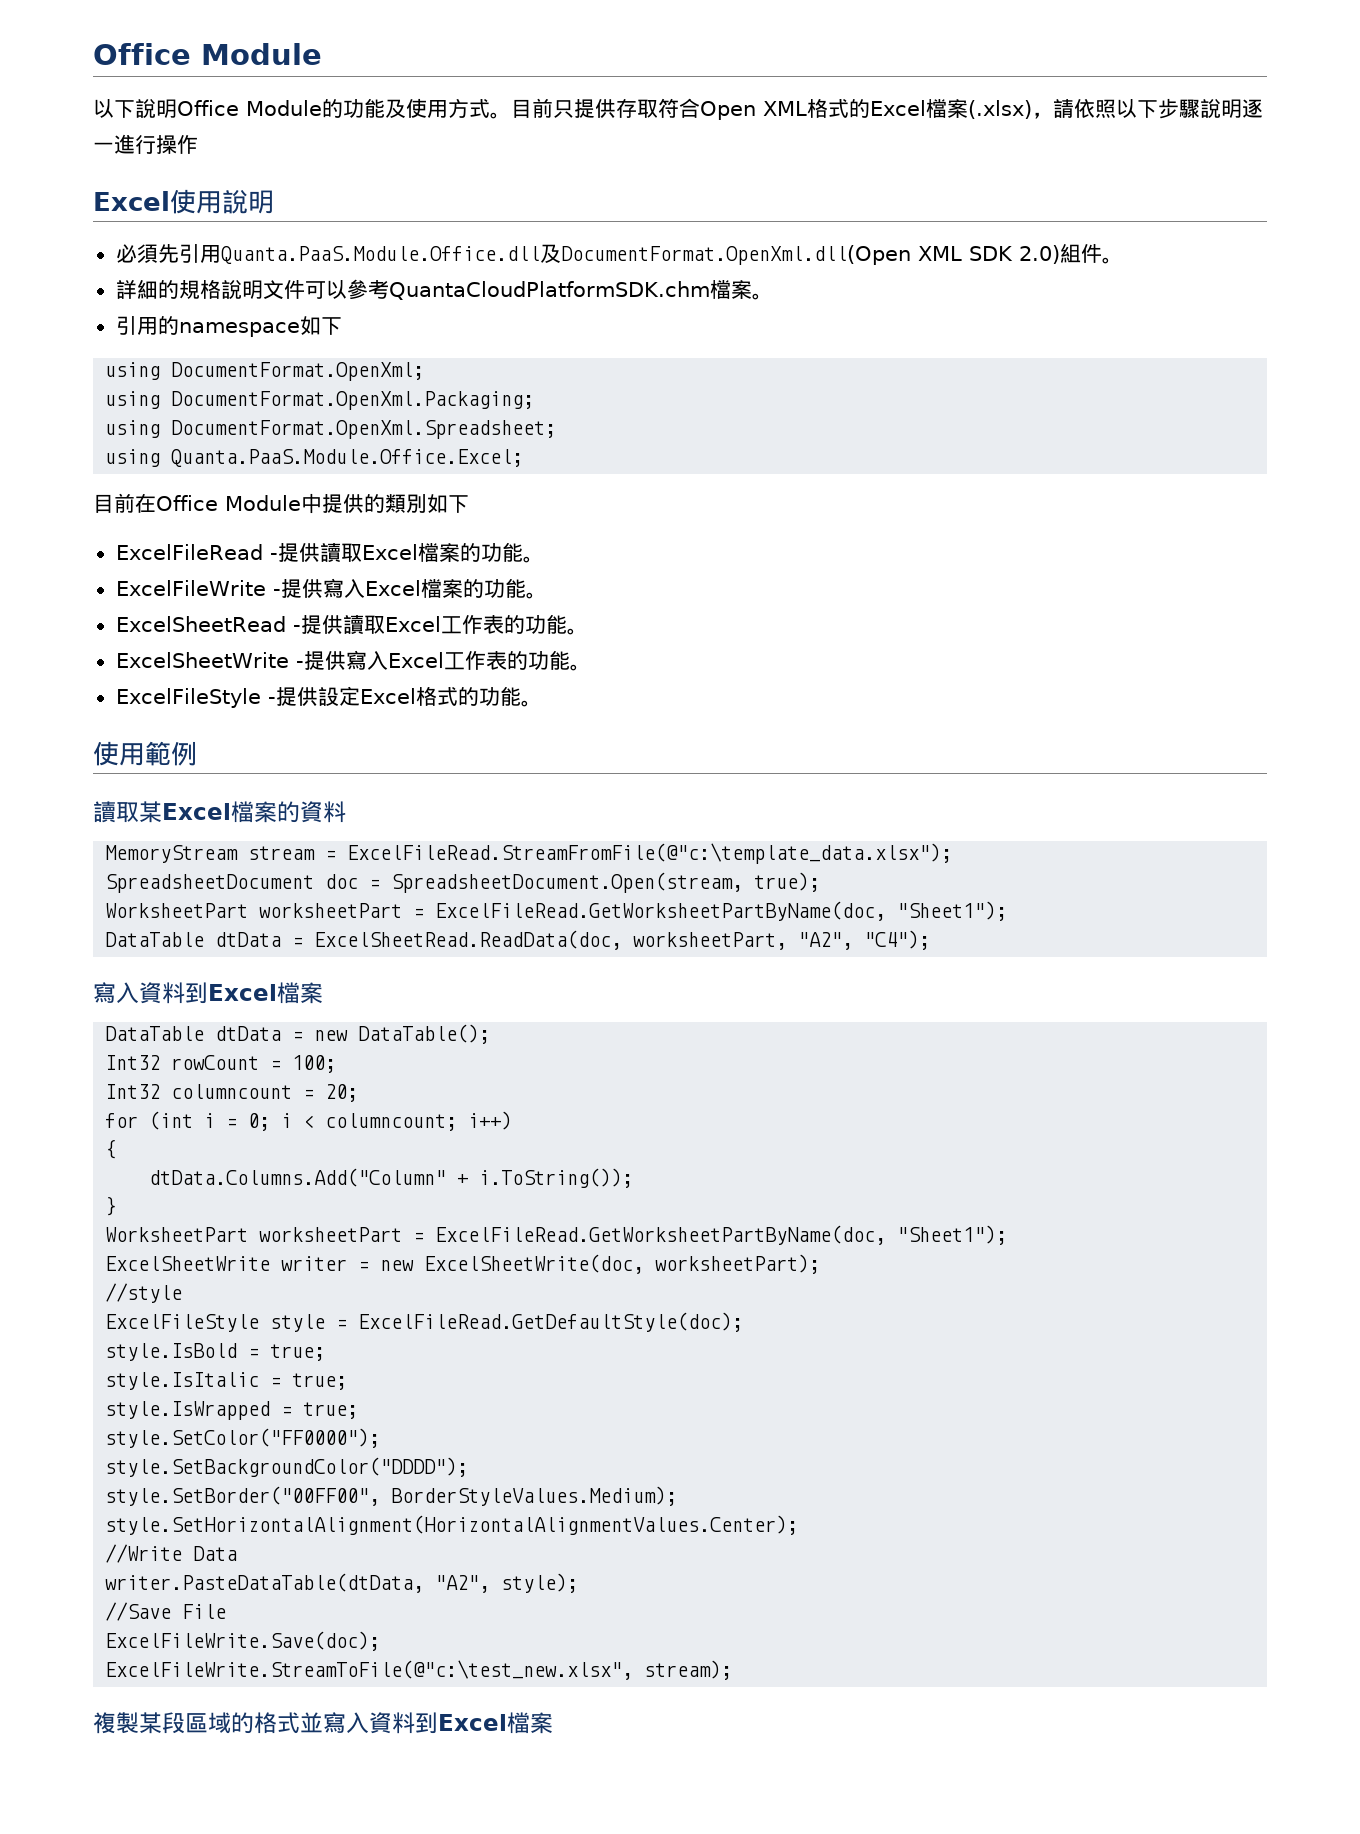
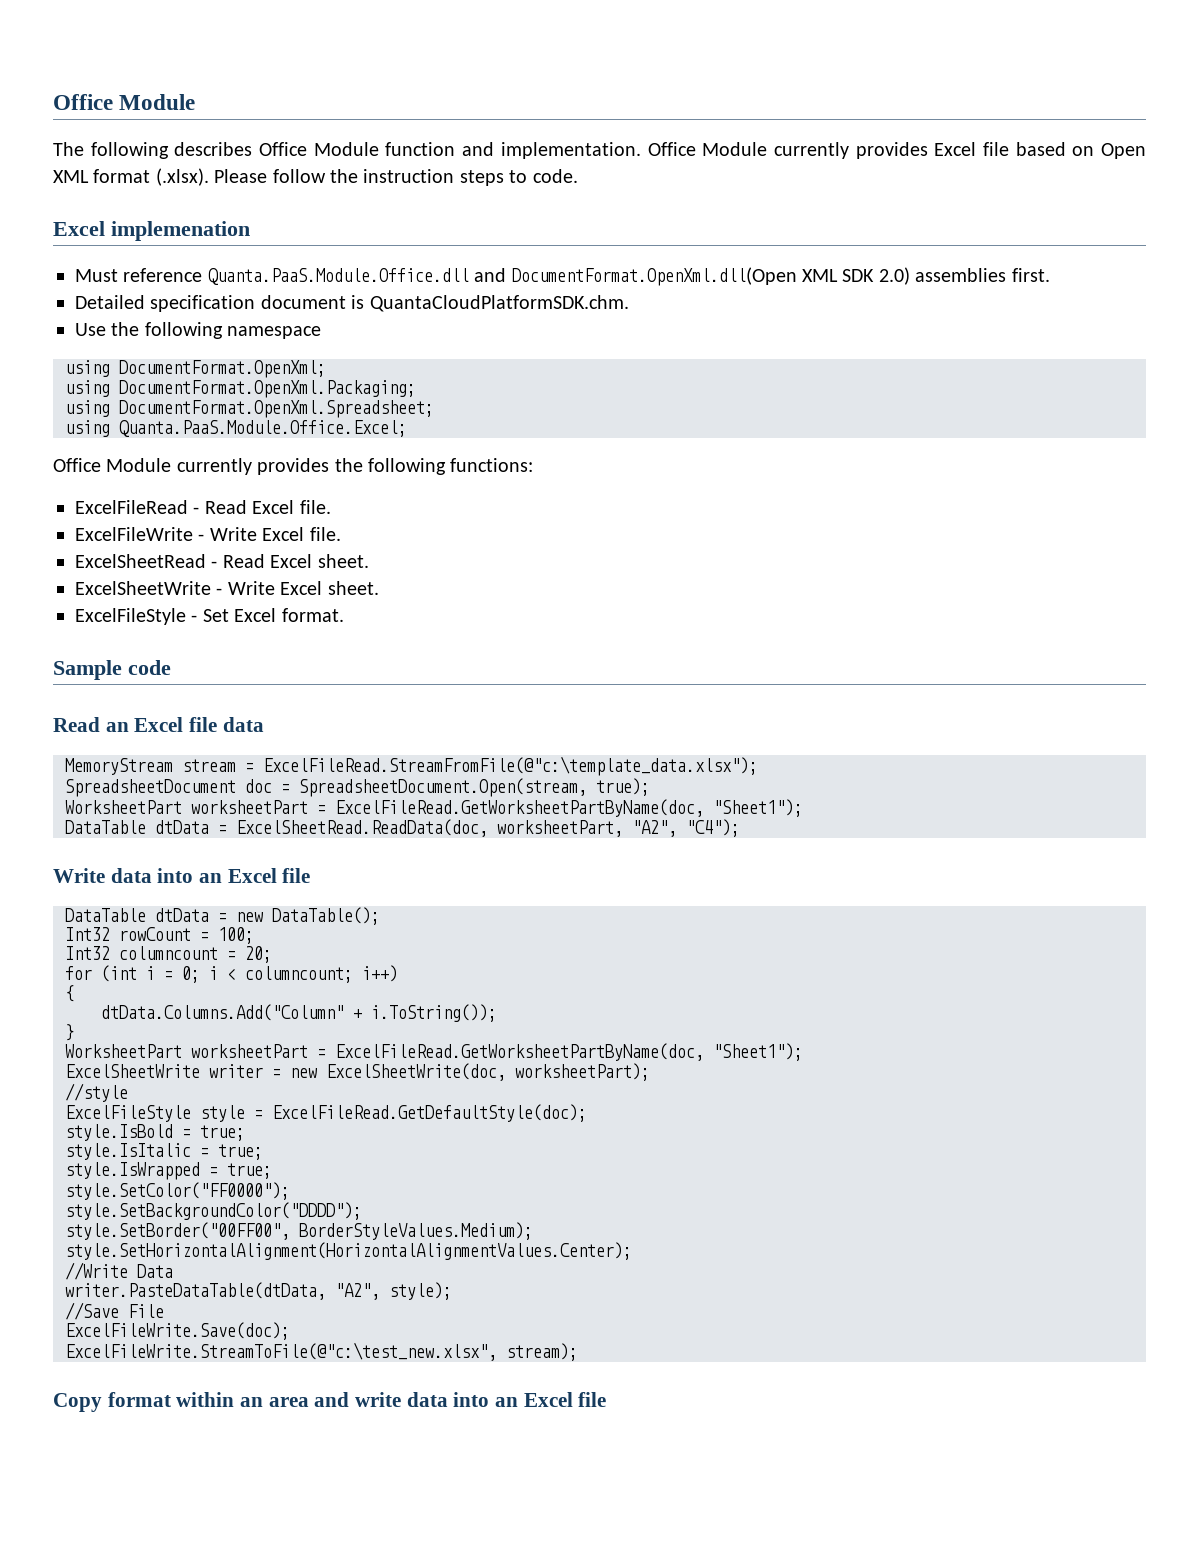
- 以下說明Office Module的功能及使用方式。目前只提供存取符合Open XML格式的Excel檔案(.xlsx)，請依照以下步驟說明逐一進行操作
- Excel使用說明
- 必須先引用Quanta.PaaS.Module.Office.dll及DocumentFormat.OpenXml.dll(Open XML SDK 2.0)組件。
- 詳細的規格說明文件可以參考QuantaCloudPlatformSDK.chm檔案。
- 引用的namespace如下
+ The following describes Office Module function and implementation. Office Module currently provides Excel file based on Open XML format (.xlsx). Please follow the instruction steps to code.
+ Excel implemenation
+ Must reference Quanta.PaaS.Module.Office.dll and DocumentFormat.OpenXml.dll(Open XML SDK 2.0) assemblies first.
+ Detailed specification document is QuantaCloudPlatformSDK.chm.
+ Use the following namespace
- 目前在Office Module中提供的類別如下
- ExcelFileRead -提供讀取Excel檔案的功能。
- ExcelFileWrite -提供寫入Excel檔案的功能。
- ExcelSheetRead -提供讀取Excel工作表的功能。
- ExcelSheetWrite -提供寫入Excel工作表的功能。
- ExcelFileStyle -提供設定Excel格式的功能。
- 使用範例
- 讀取某Excel檔案的資料
+ Office Module currently provides the following functions:
+ ExcelFileRead - Read Excel file.
+ ExcelFileWrite - Write Excel file.
+ ExcelSheetRead - Read Excel sheet.
+ ExcelSheetWrite - Write Excel sheet.
+ ExcelFileStyle - Set Excel format.
+ Sample code
+ Read an Excel file data
  DataTable dtData = ExcelSheetRead.ReadData(doc, worksheetPart, "A2", "C4");
- 寫入資料到Excel檔案
+ Write data into an Excel file
- 複製某段區域的格式並寫入資料到Excel檔案
+ Copy format within an area and write data into an Excel file

